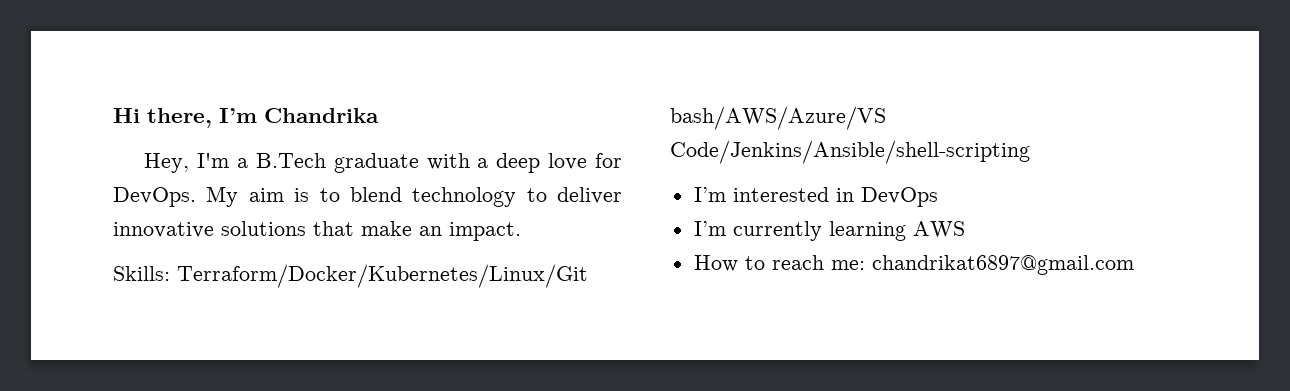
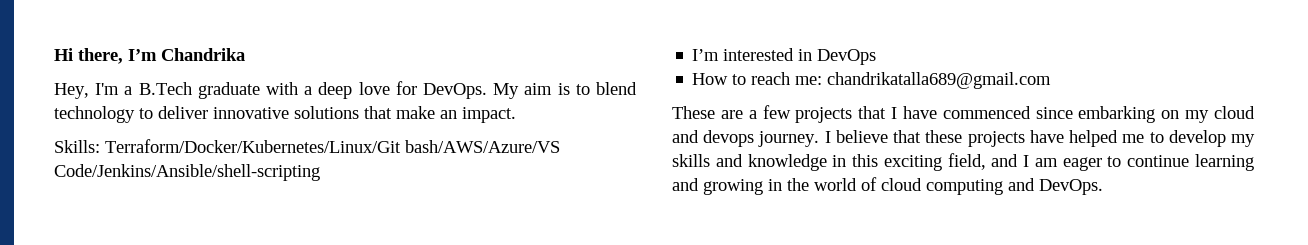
- I’m currently learning AWS
- How to reach me: chandrikat6897@gmail.com
+ How to reach me: chandrikatalla689@gmail.com
+ These are a few projects that I have commenced since embarking on my cloud and devops journey. I believe that these projects have helped me to develop my skills and knowledge in this exciting field, and I am eager to continue learning and growing in the world of cloud computing and DevOps.

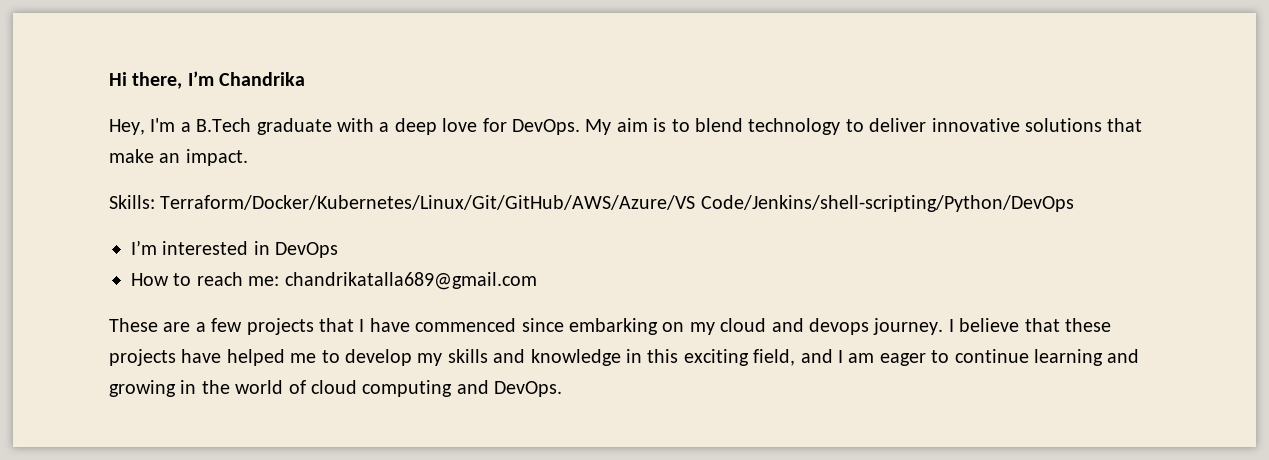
- Skills: Terraform/Docker/Kubernetes/Linux/Git bash/AWS/Azure/VS Code/Jenkins/Ansible/shell-scripting
+ Skills: Terraform/Docker/Kubernetes/Linux/Git/GitHub/AWS/Azure/VS Code/Jenkins/shell-scripting/Python/DevOps

